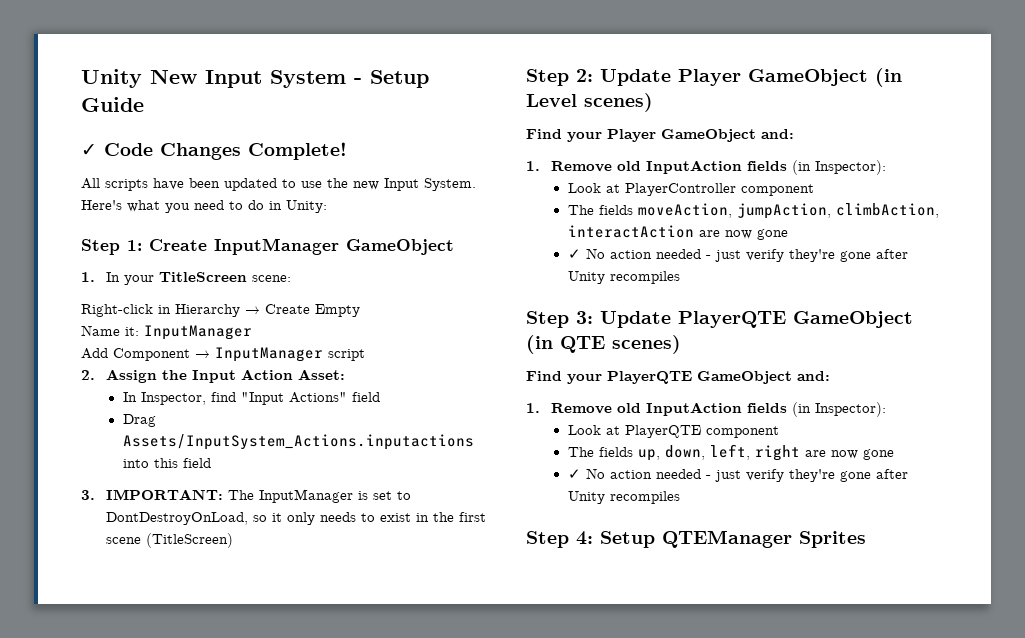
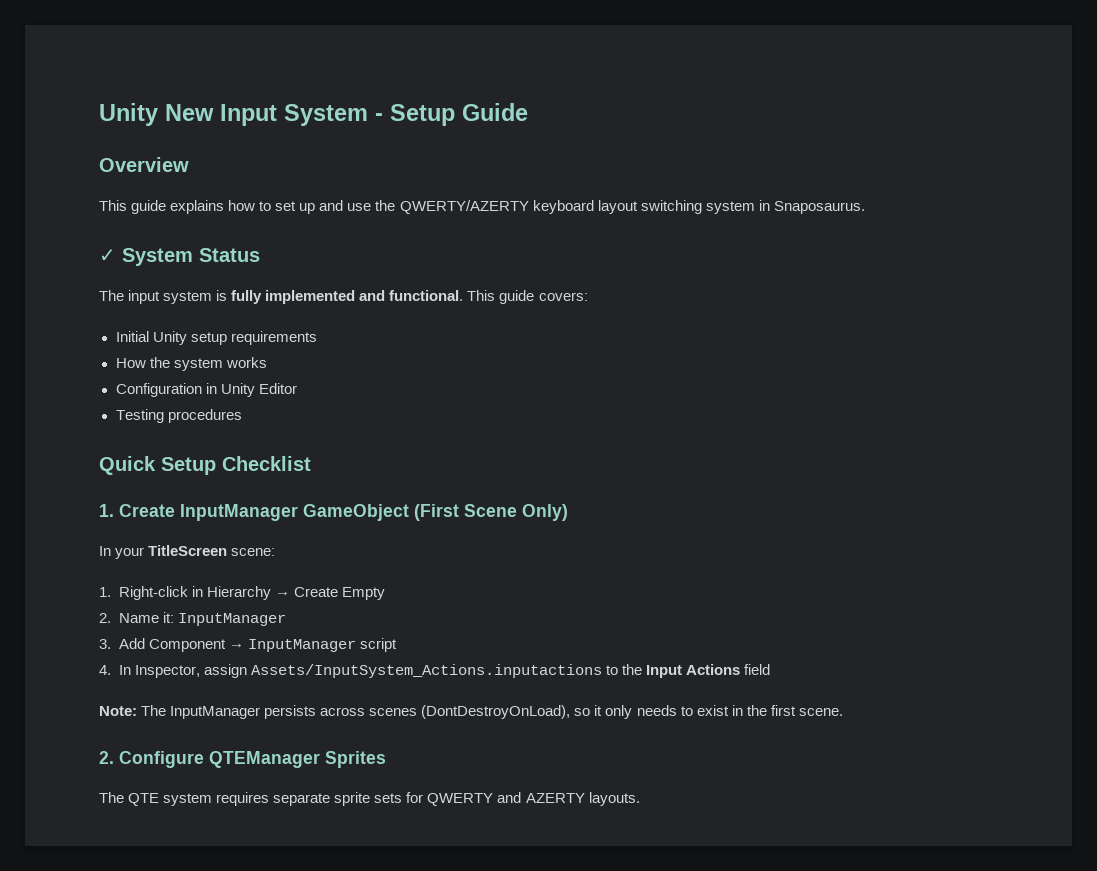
- ✓ Code Changes Complete!
- All scripts have been updated to use the new Input System. Here's what you need to do in Unity:
- Step 1: Create InputManager GameObject
- 1. In your TitleScreen scene:
+ Overview
+ This guide explains how to set up and use the QWERTY/AZERTY keyboard layout switching system in Snaposaurus.
+ ✓ System Status
+ The input system is fully implemented and functional. This guide covers:
+ Initial Unity setup requirements
+ How the system works
+ Configuration in Unity Editor
+ Testing procedures
+ Quick Setup Checklist
+ 1. Create InputManager GameObject (First Scene Only)
+ In your TitleScreen scene:
- Right-click in Hierarchy → Create Empty
+ 1. Right-click in Hierarchy → Create Empty
- Name it: InputManager
+ 2. Name it: InputManager
- Add Component → InputManager script
+ 3. Add Component → InputManager script
- 2. Assign the Input Action Asset:
- In Inspector, find "Input Actions" field
- Drag Assets/InputSystem_Actions.inputactions into this field
- 3. IMPORTANT: The InputManager is set to DontDestroyOnLoad, so it only needs to exist in the first scene (TitleScreen)
- Step 2: Update Player GameObject (in Level scenes)
- Find your Player GameObject and:
- 1. Remove old InputAction fields (in Inspector):
- Look at PlayerController component
- The fields moveAction, jumpAction, climbAction, interactAction are now gone
- ✓ No action needed - just verify they're gone after Unity recompiles
- Step 3: Update PlayerQTE GameObject (in QTE scenes)
- Find your PlayerQTE GameObject and:
- 1. Remove old InputAction fields (in Inspector):
- Look at PlayerQTE component
- The fields up, down, left, right are now gone
- ✓ No action needed - just verify they're gone after Unity recompiles
- Step 4: Setup QTEManager Sprites
+ 4. In Inspector, assign Assets/InputSystem_Actions.inputactions to the Input Actions field
+ Note: The InputManager persists across scenes (DontDestroyOnLoad), so it only needs to exist in the first scene.
+ 2. Configure QTEManager Sprites
+ The QTE system requires separate sprite sets for QWERTY and AZERTY layouts.

